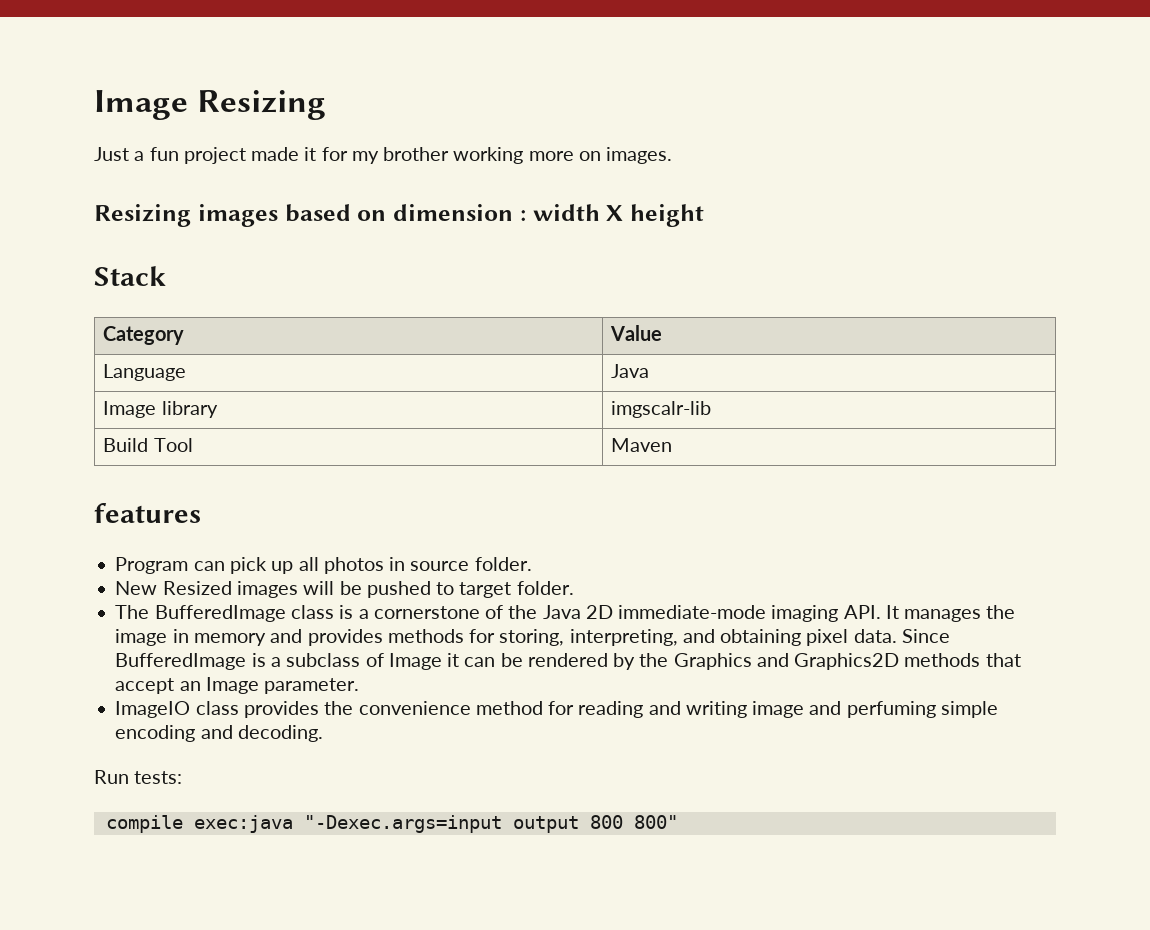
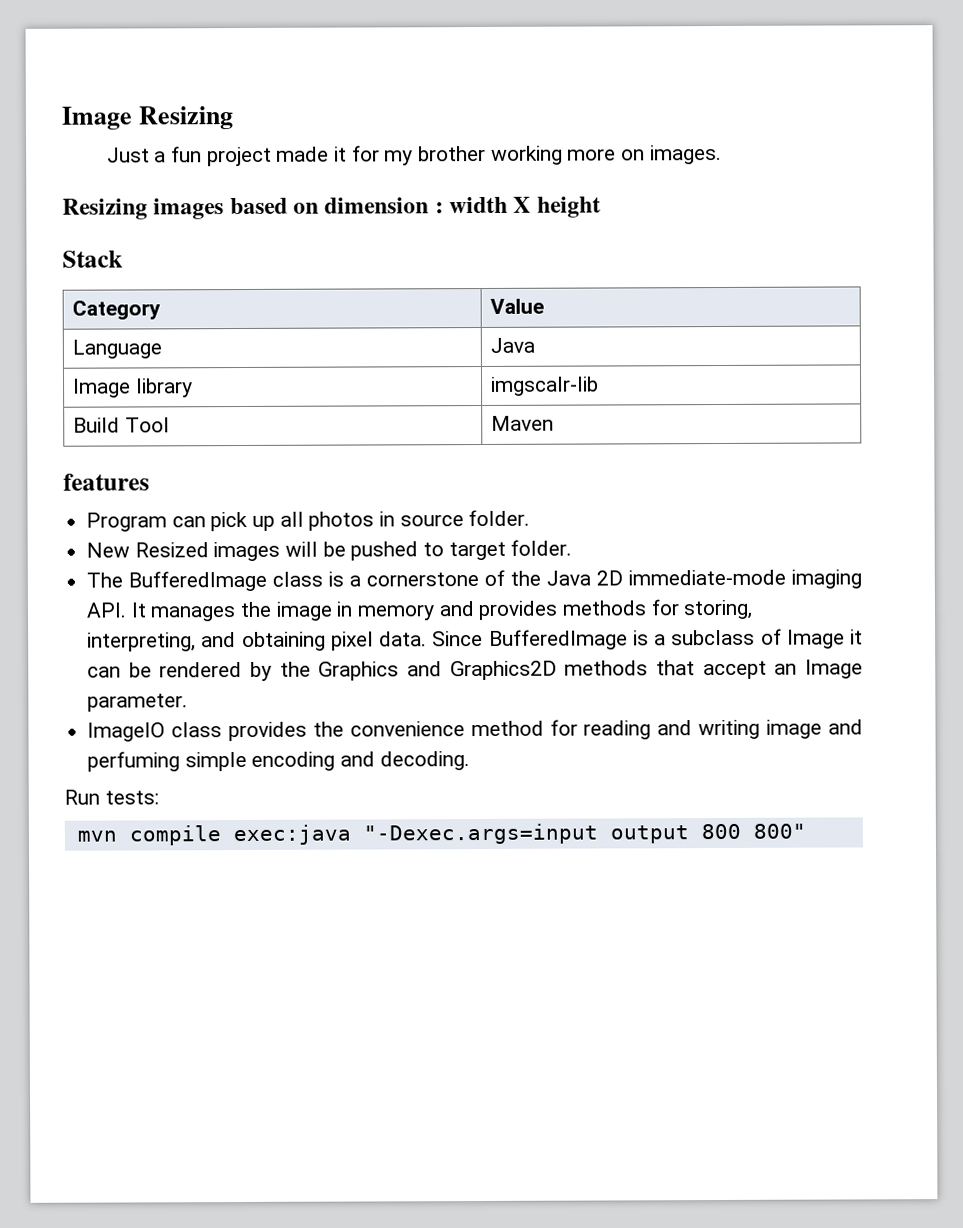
- compile exec:java "-Dexec.args=input output 800 800"
+ mvn compile exec:java "-Dexec.args=input output 800 800"

